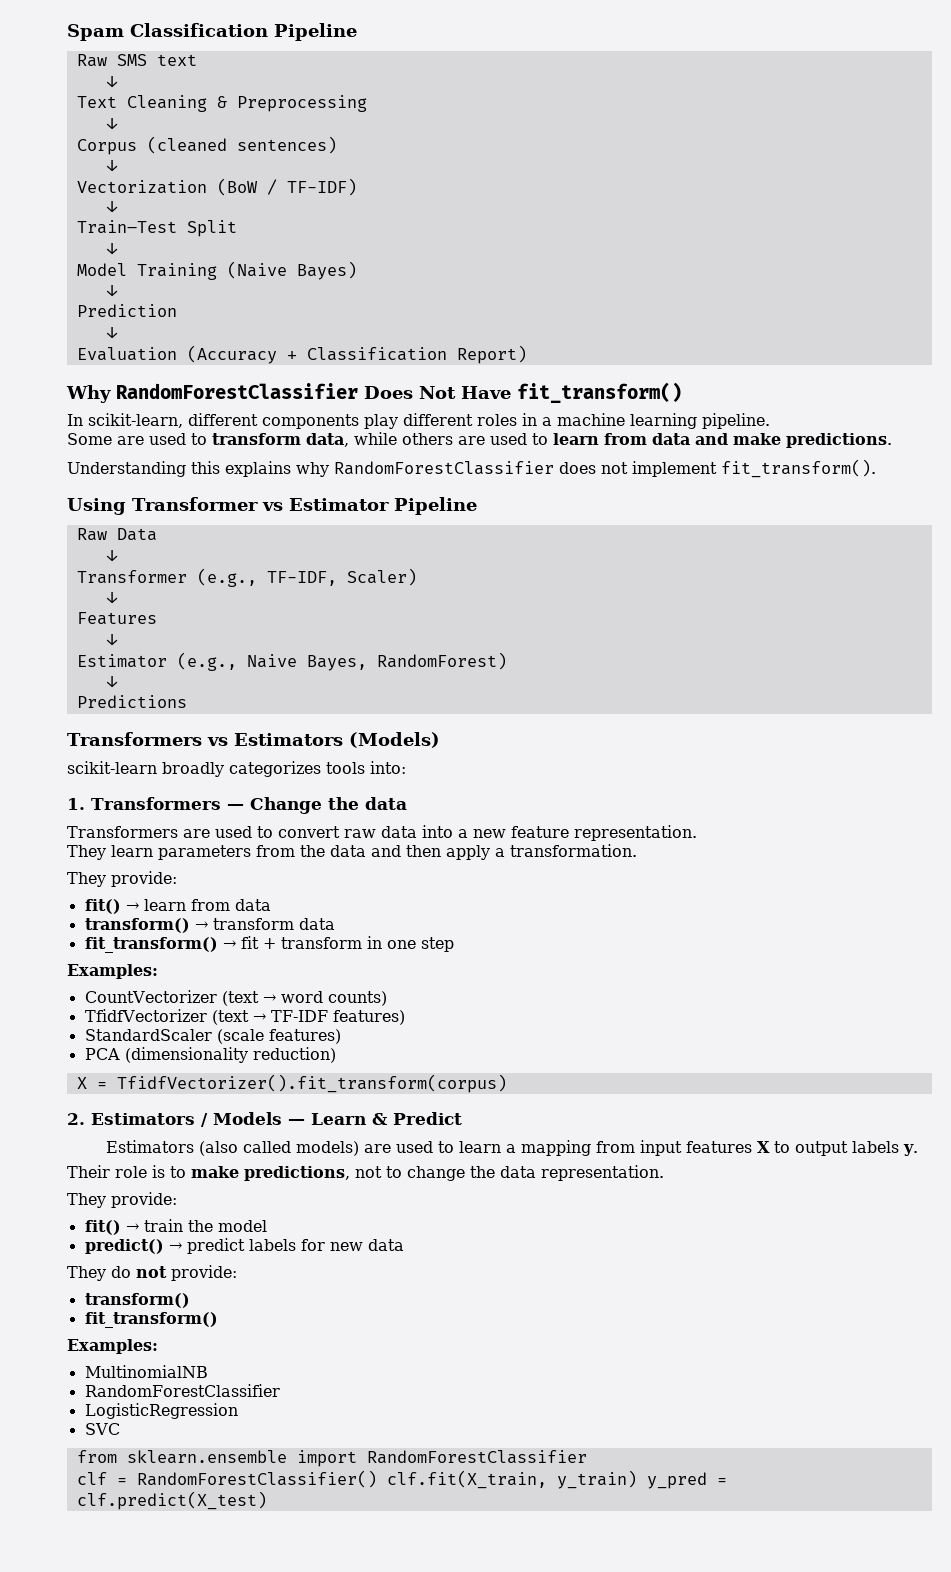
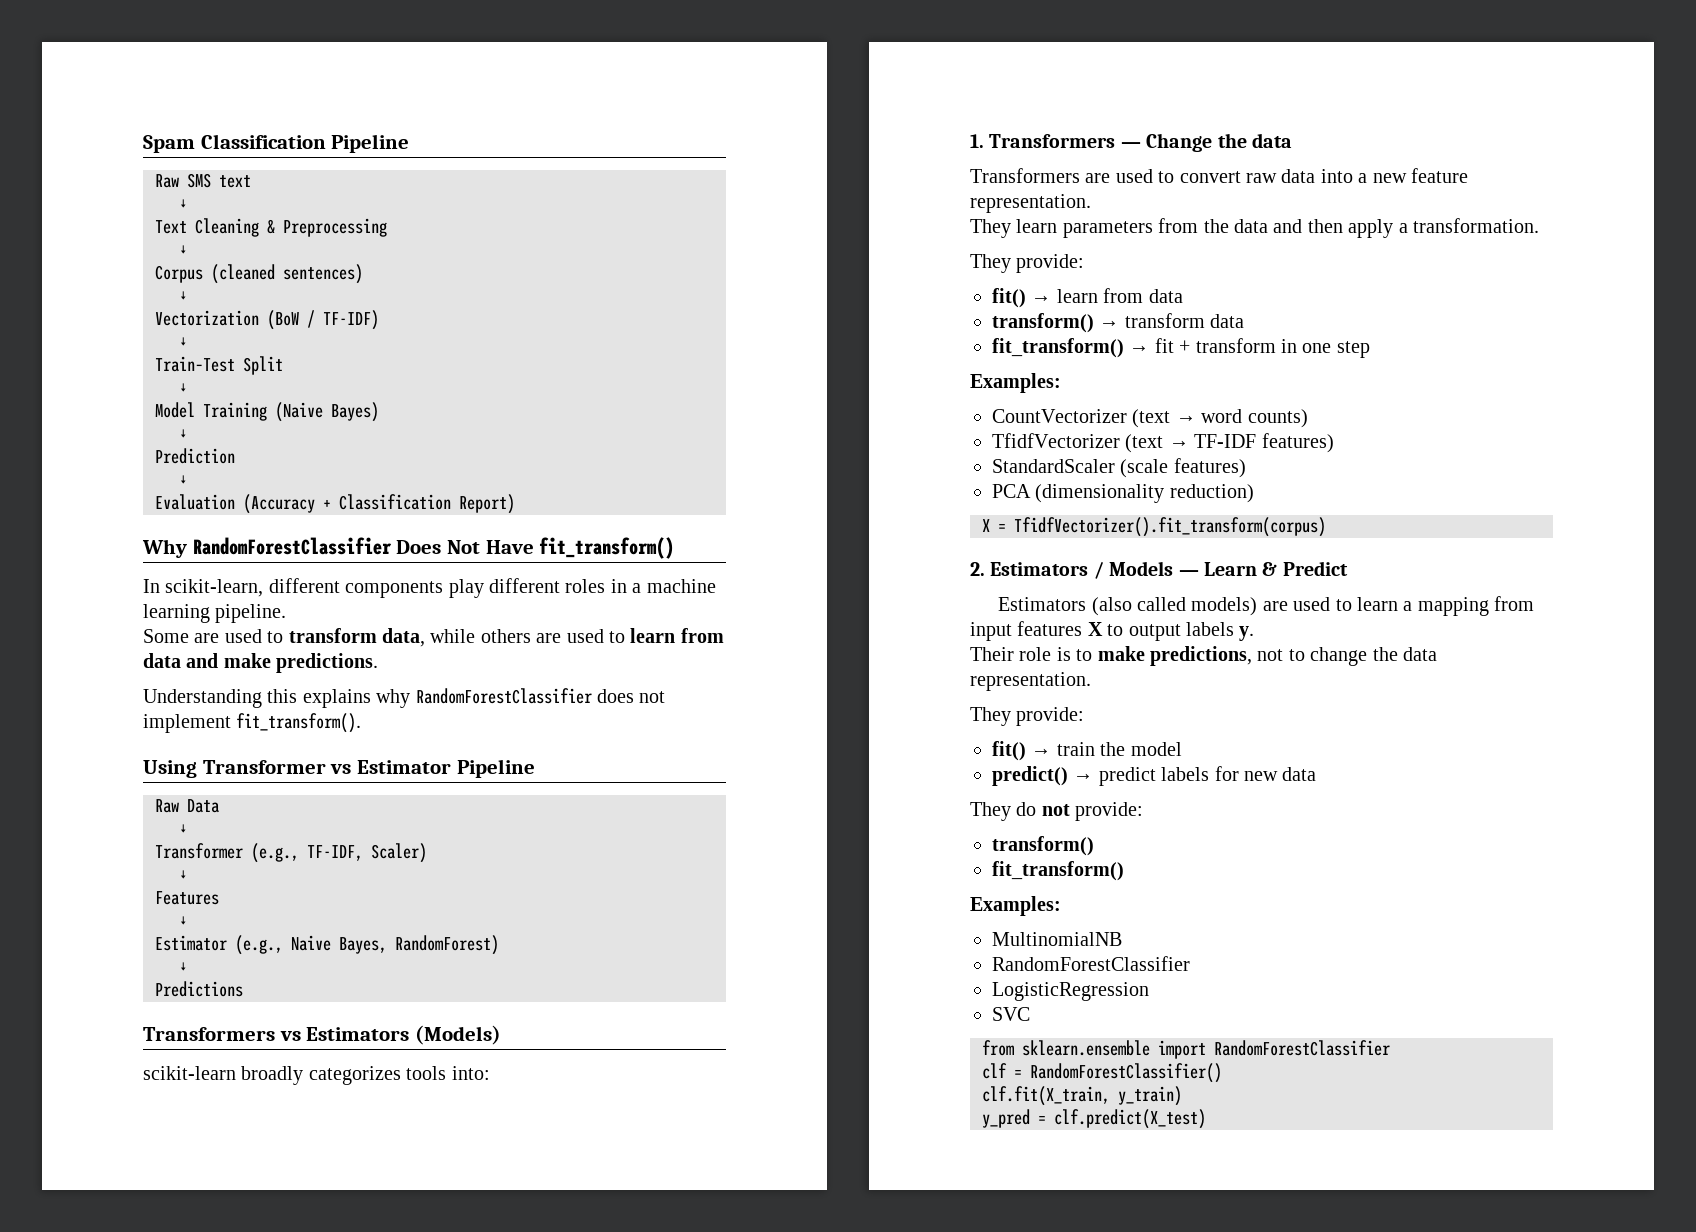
- clf = RandomForestClassifier() clf.fit(X_train, y_train) y_pred = clf.predict(X_test)
+ clf = RandomForestClassifier()
+ clf.fit(X_train, y_train)
+ y_pred = clf.predict(X_test)

